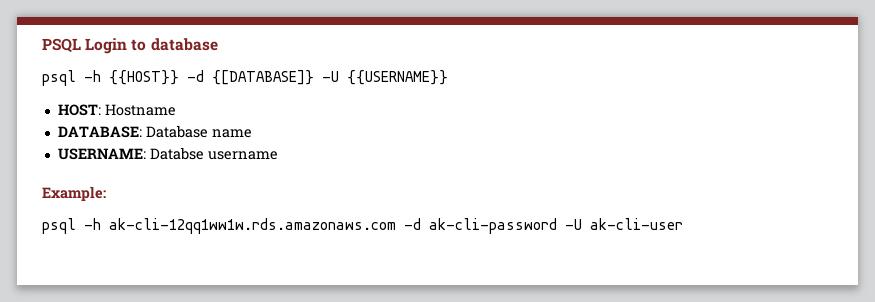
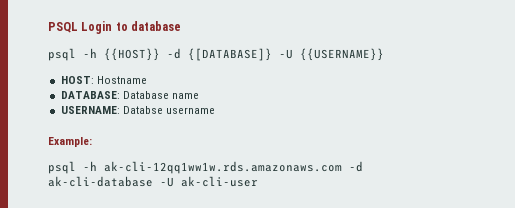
- psql -h ak-cli-12qq1ww1w.rds.amazonaws.com -d ak-cli-password -U ak-cli-user
+ psql -h ak-cli-12qq1ww1w.rds.amazonaws.com -d ak-cli-database -U ak-cli-user

